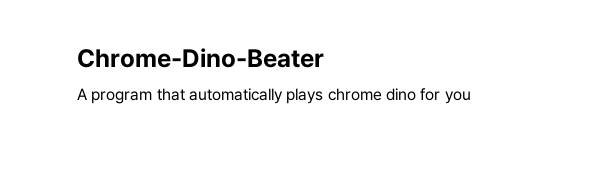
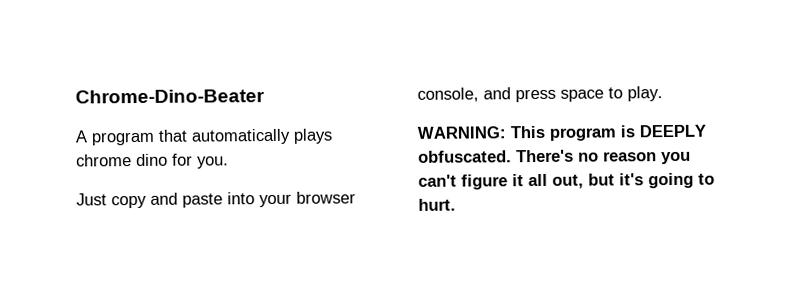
- A program that automatically plays chrome dino for you
+ A program that automatically plays chrome dino for you.
+ Just copy and paste into your browser console, and press space to play.
+ WARNING: This program is DEEPLY obfuscated. There's no reason you can't figure it all out, but it's going to hurt.

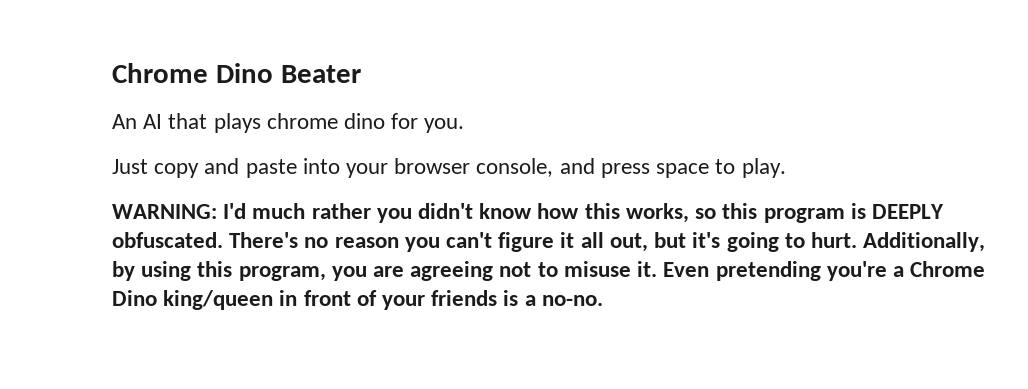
- Chrome-Dino-Beater
- A program that automatically plays chrome dino for you.
+ Chrome Dino Beater
+ An AI that plays chrome dino for you.
- WARNING: This program is DEEPLY obfuscated.
+ WARNING: I'd much rather you didn't know how this works, so this program is DEEPLY obfuscated.
+ Additionally, by using this program, you are agreeing not to misuse it. Even pretending you're a Chrome Dino king/queen in front of your friends is a no-no.

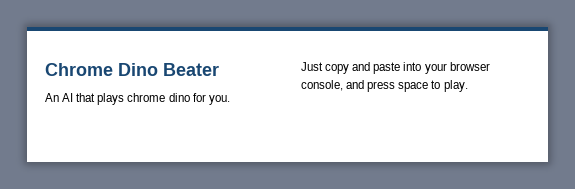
- WARNING: I'd much rather you didn't know how this works, so this program is DEEPLY obfuscated. There's no reason you can't figure it all out, but it's going to hurt. Additionally, by using this program, you are agreeing not to misuse it. Even pretending you're a Chrome Dino king/queen in front of your friends is a no-no.

